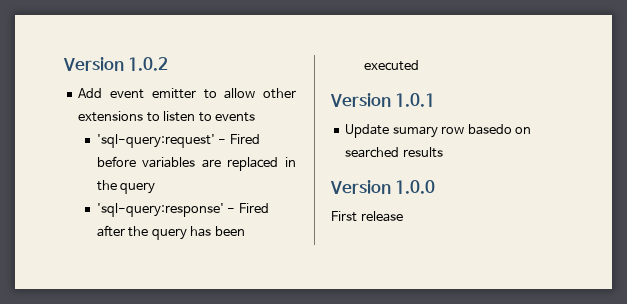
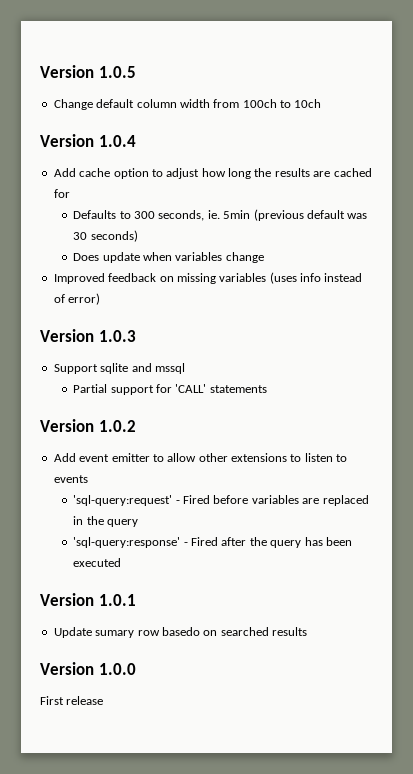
+ Version 1.0.5
+ Change default column width from 100ch to 10ch
+ Version 1.0.4
+ Add cache option to adjust how long the results are cached for
+ Defaults to 300 seconds, ie. 5min (previous default was 30 seconds)
+ Does update when variables change
+ Improved feedback on missing variables (uses info instead of error)
+ Version 1.0.3
+ Support sqlite and mssql
+ Partial support for 'CALL' statements

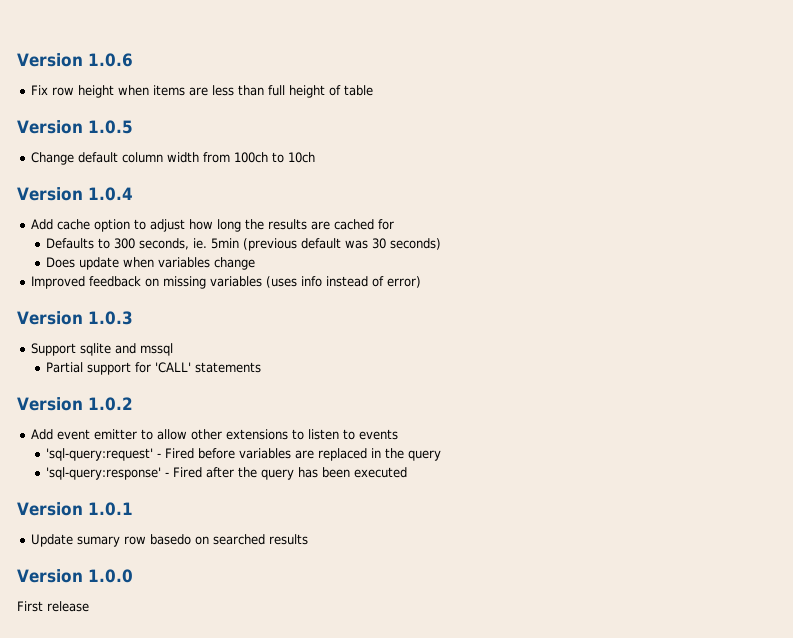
+ Version 1.0.6
+ Fix row height when items are less than full height of table

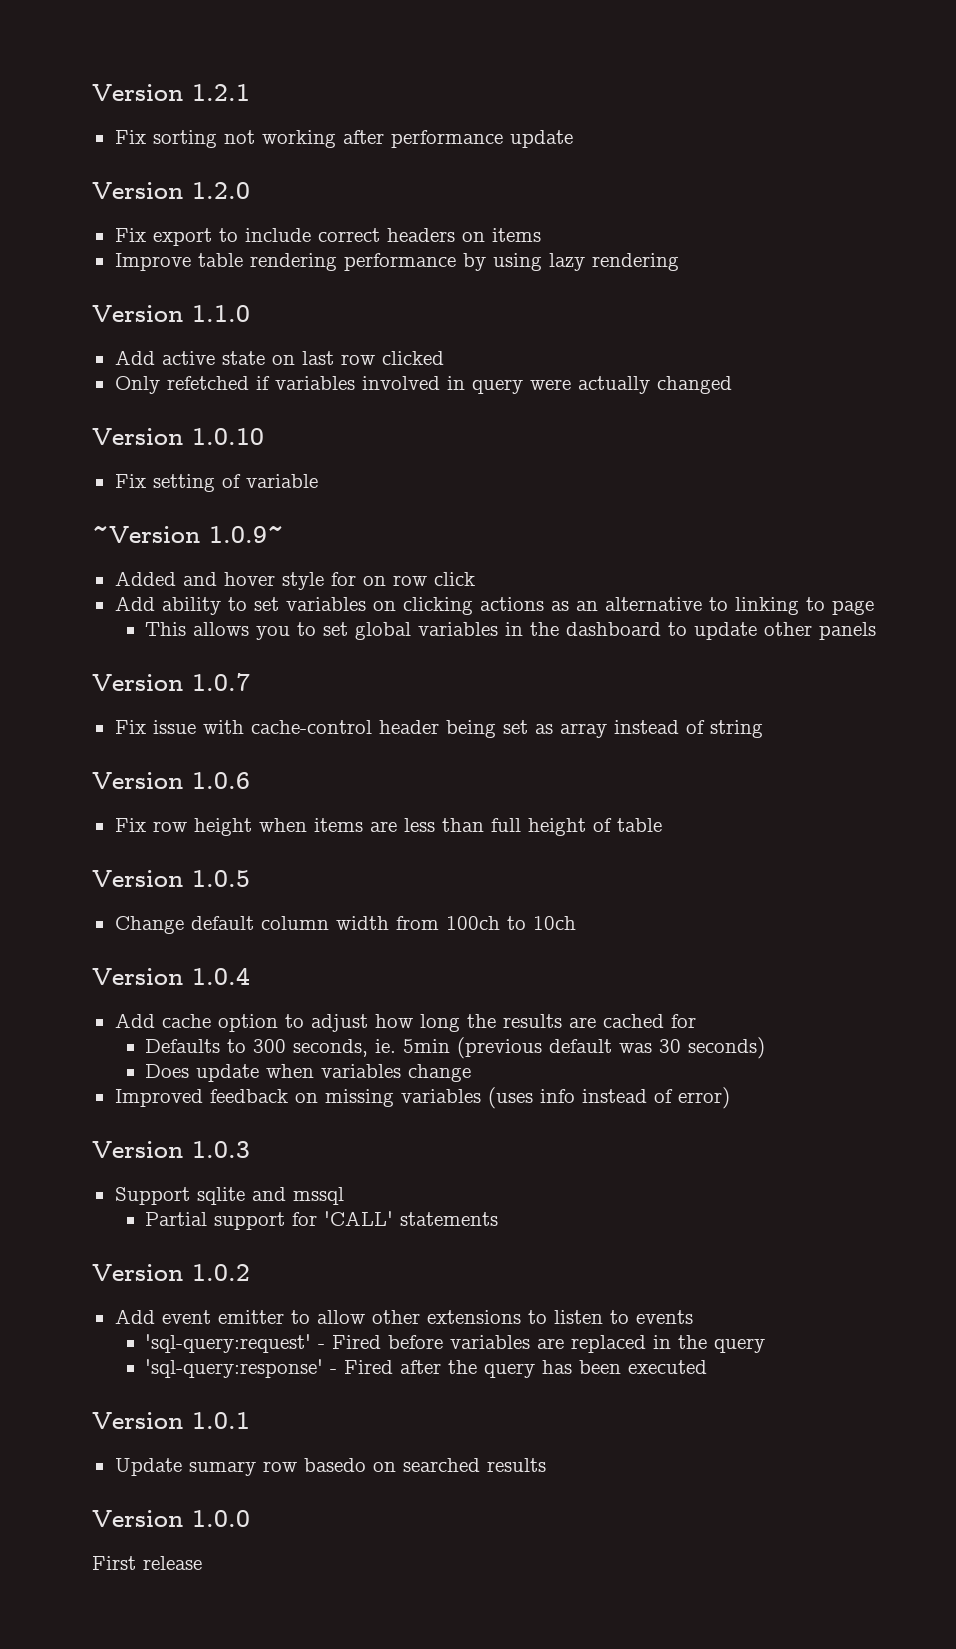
+ Version 1.2.1
+ Fix sorting not working after performance update
+ Version 1.2.0
+ Fix export to include correct headers on items
+ Improve table rendering performance by using lazy rendering
+ Version 1.1.0
+ Add active state on last row clicked
+ Only refetched if variables involved in query were actually changed
+ Version 1.0.10
+ Fix setting of variable
+ ~Version 1.0.9~
+ Added and hover style for on row click
+ Add ability to set variables on clicking actions as an alternative to linking to page
+ This allows you to set global variables in the dashboard to update other panels
+ Version 1.0.7
+ Fix issue with cache-control header being set as array instead of string

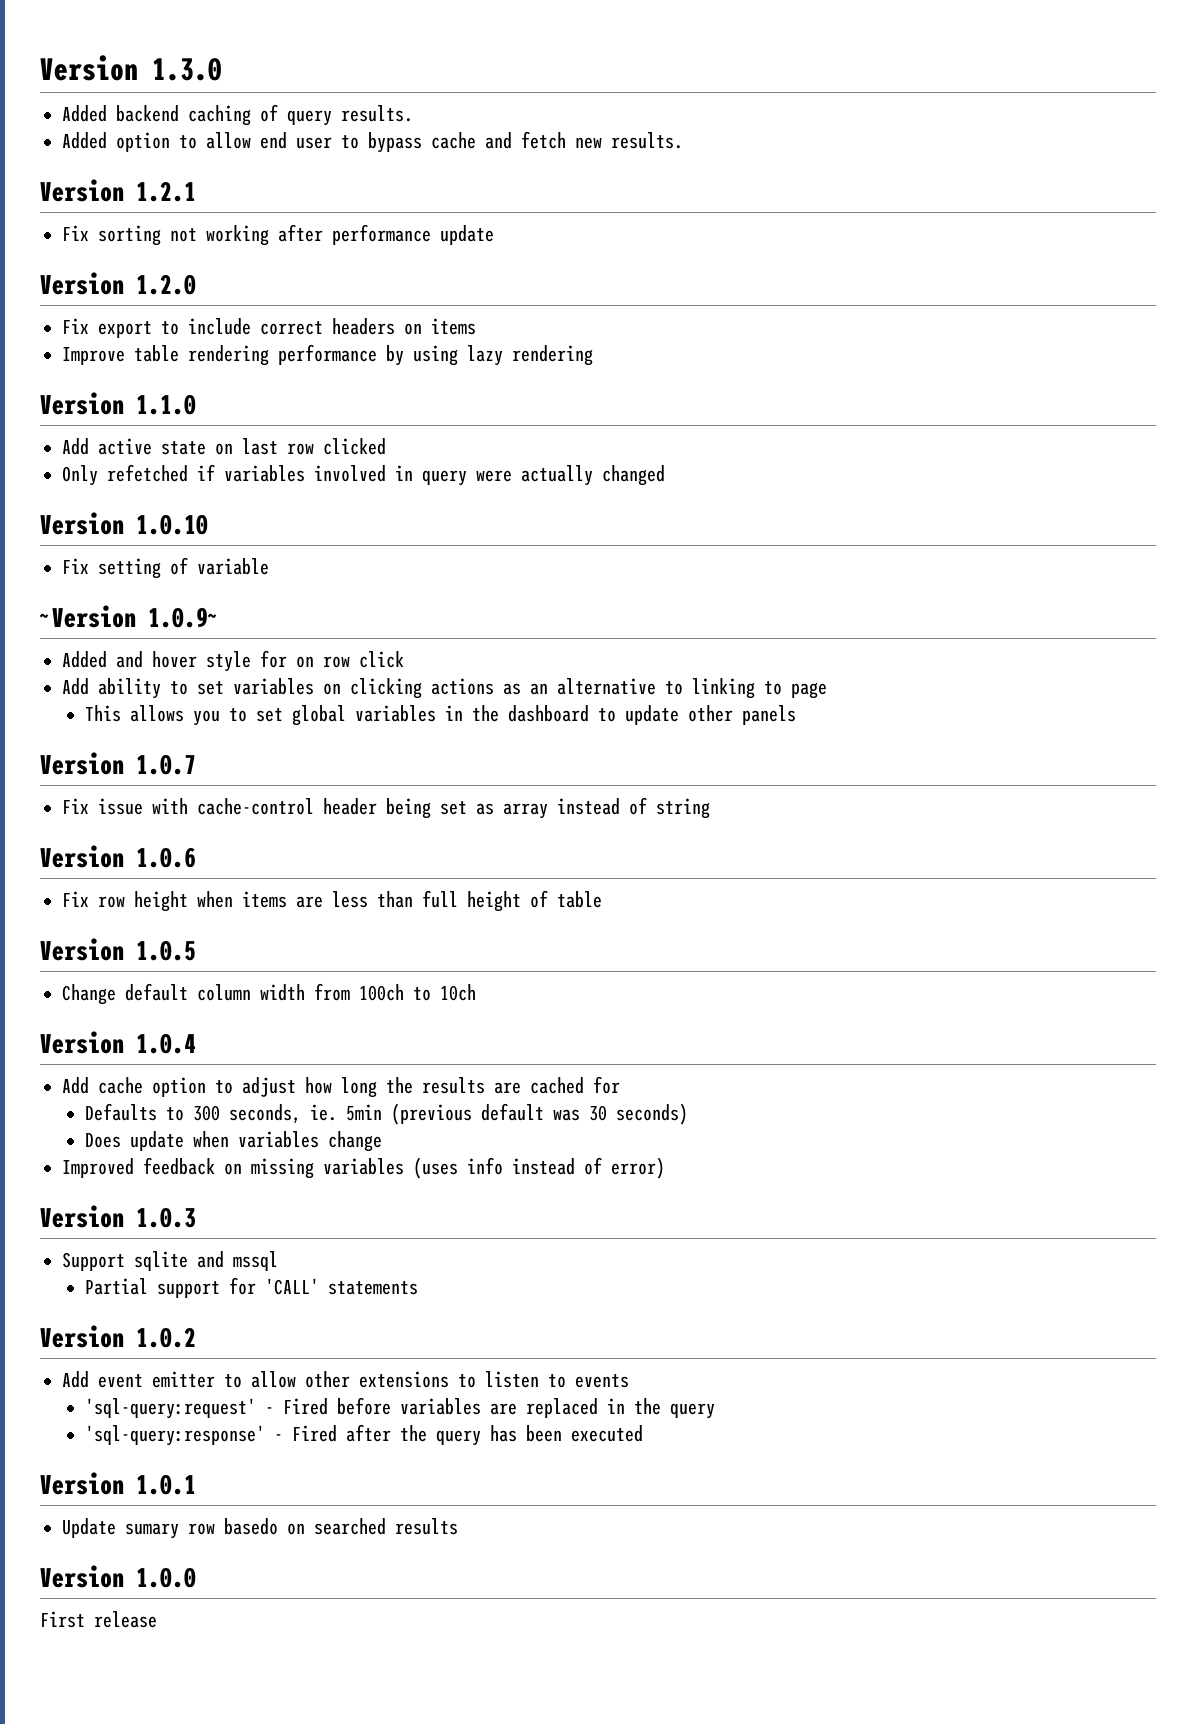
+ Version 1.3.0
+ Added backend caching of query results.
+ Added option to allow end user to bypass cache and fetch new results.

